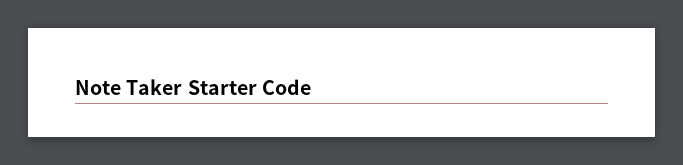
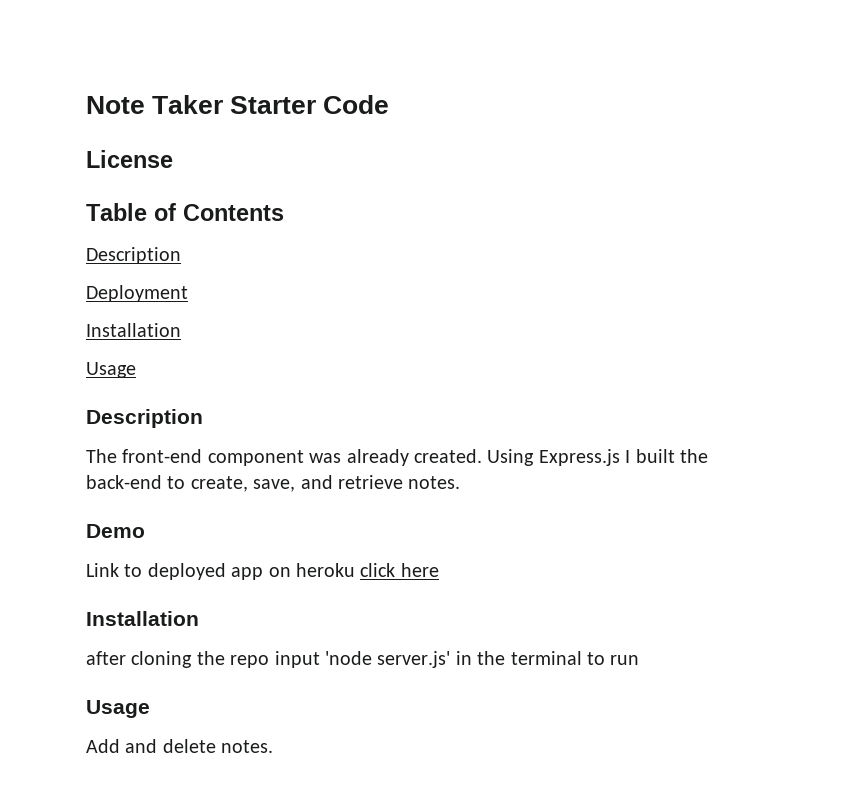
+ License
+ Table of Contents
+ Description
+ Deployment
+ Installation
+ Usage
+ Description
+ The front-end component was already created. Using Express.js I built the back-end to create, save, and retrieve notes.
+ Demo
+ Link to deployed app on heroku click here
+ Installation
+ after cloning the repo input 'node server.js' in the terminal to run
+ Usage
+ Add and delete notes.

